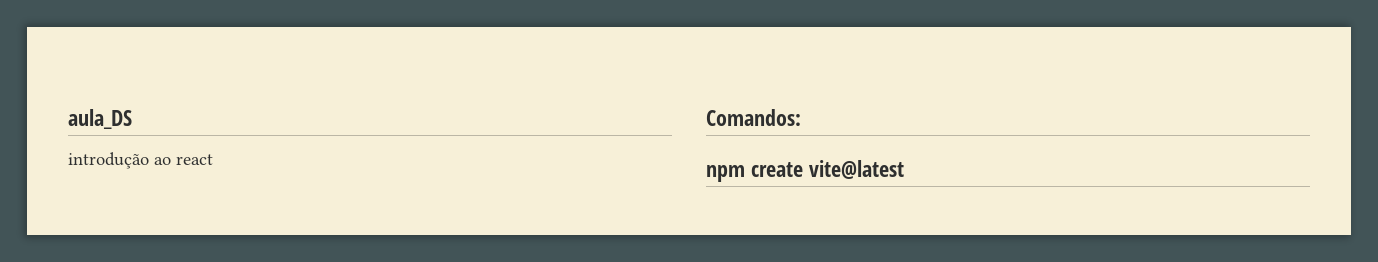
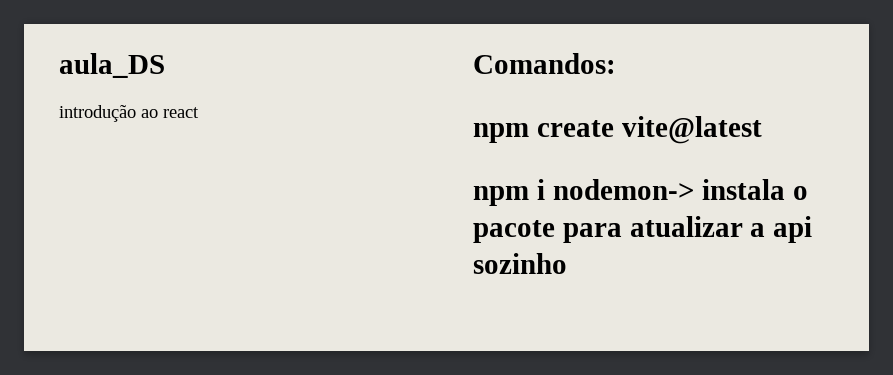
+ npm i nodemon-> instala o pacote para atualizar a api sozinho

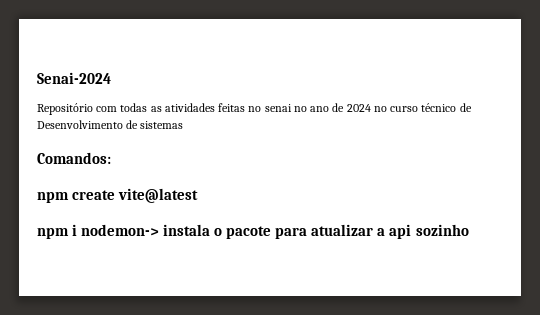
- aula_DS
- introdução ao react
+ Senai-2024
+ Repositório com todas as atividades feitas no senai no ano de 2024 no curso técnico de Desenvolvimento de sistemas

